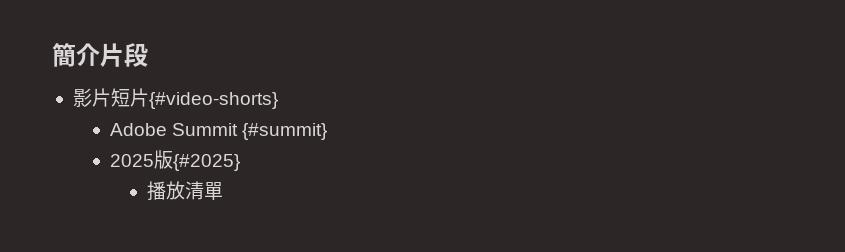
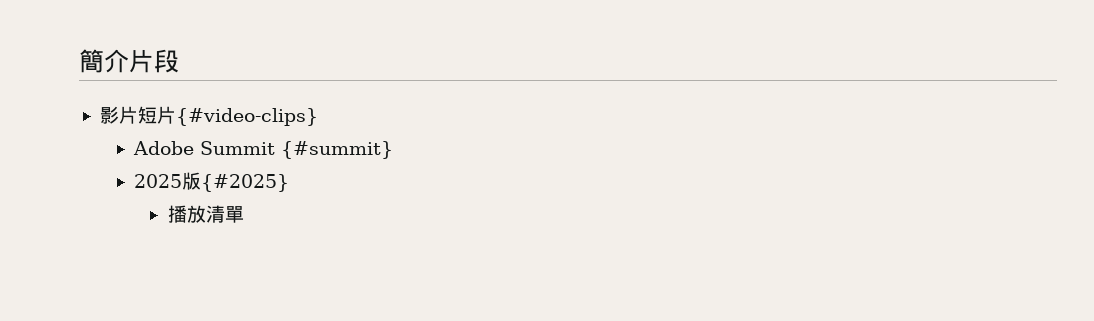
- 影片短片{#video-shorts}
+ 影片短片{#video-clips}

